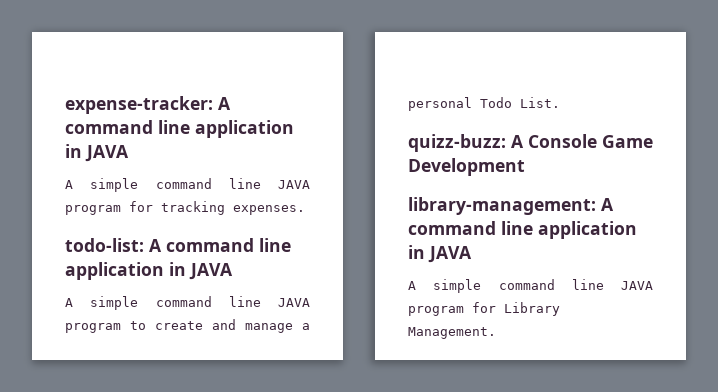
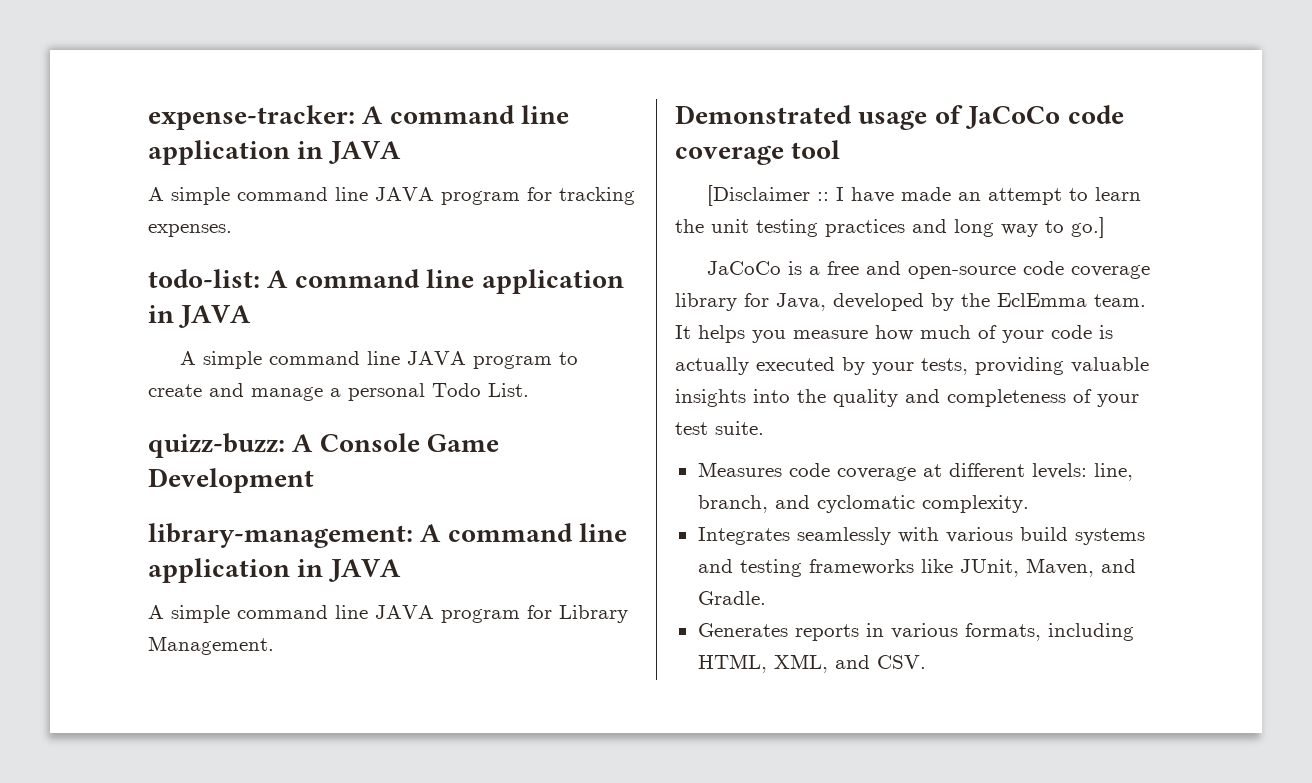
+ Demonstrated usage of JaCoCo code coverage tool
+ [Disclaimer :: I have made an attempt to learn the unit testing practices and long way to go.]
+ JaCoCo is a free and open-source code coverage library for Java, developed by the EclEmma team. It helps you measure how much of your code is actually executed by your tests, providing valuable insights into the quality and completeness of your test suite.
+ Measures code coverage at different levels: line, branch, and cyclomatic complexity.
+ Integrates seamlessly with various build systems and testing frameworks like JUnit, Maven, and Gradle.
+ Generates reports in various formats, including HTML, XML, and CSV.

